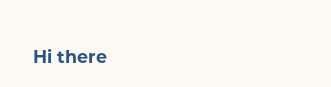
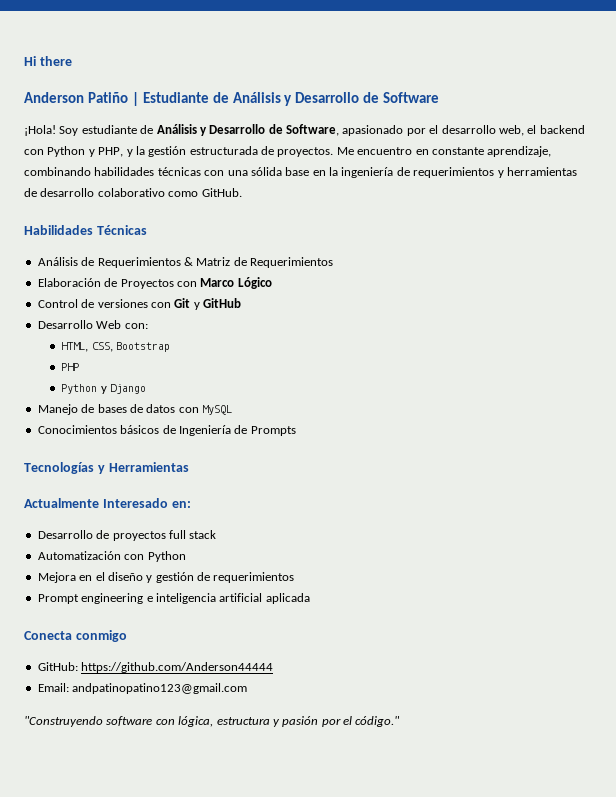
+ Anderson Patiño | Estudiante de Análisis y Desarrollo de Software
+ ¡Hola! Soy estudiante de Análisis y Desarrollo de Software, apasionado por el desarrollo web, el backend con Python y PHP, y la gestión estructurada de proyectos. Me encuentro en constante aprendizaje, combinando habilidades técnicas con una sólida base en la ingeniería de requerimientos y herramientas de desarrollo colaborativo como GitHub.
+ Habilidades Técnicas
+ Análisis de Requerimientos & Matriz de Requerimientos
+ Elaboración de Proyectos con Marco Lógico
+ Control de versiones con Git y GitHub
+ Desarrollo Web con:
+ HTML, CSS, Bootstrap
+ PHP
+ Python y Django
+ Manejo de bases de datos con MySQL
+ Conocimientos básicos de Ingeniería de Prompts
+ Tecnologías y Herramientas
+ Actualmente Interesado en:
+ Desarrollo de proyectos full stack
+ Automatización con Python
+ Mejora en el diseño y gestión de requerimientos
+ Prompt engineering e inteligencia artificial aplicada
+ Conecta conmigo
+ GitHub: https://github.com/Anderson44444
+ Email: andpatinopatino123@gmail.com
+ "Construyendo software con lógica, estructura y pasión por el código."

